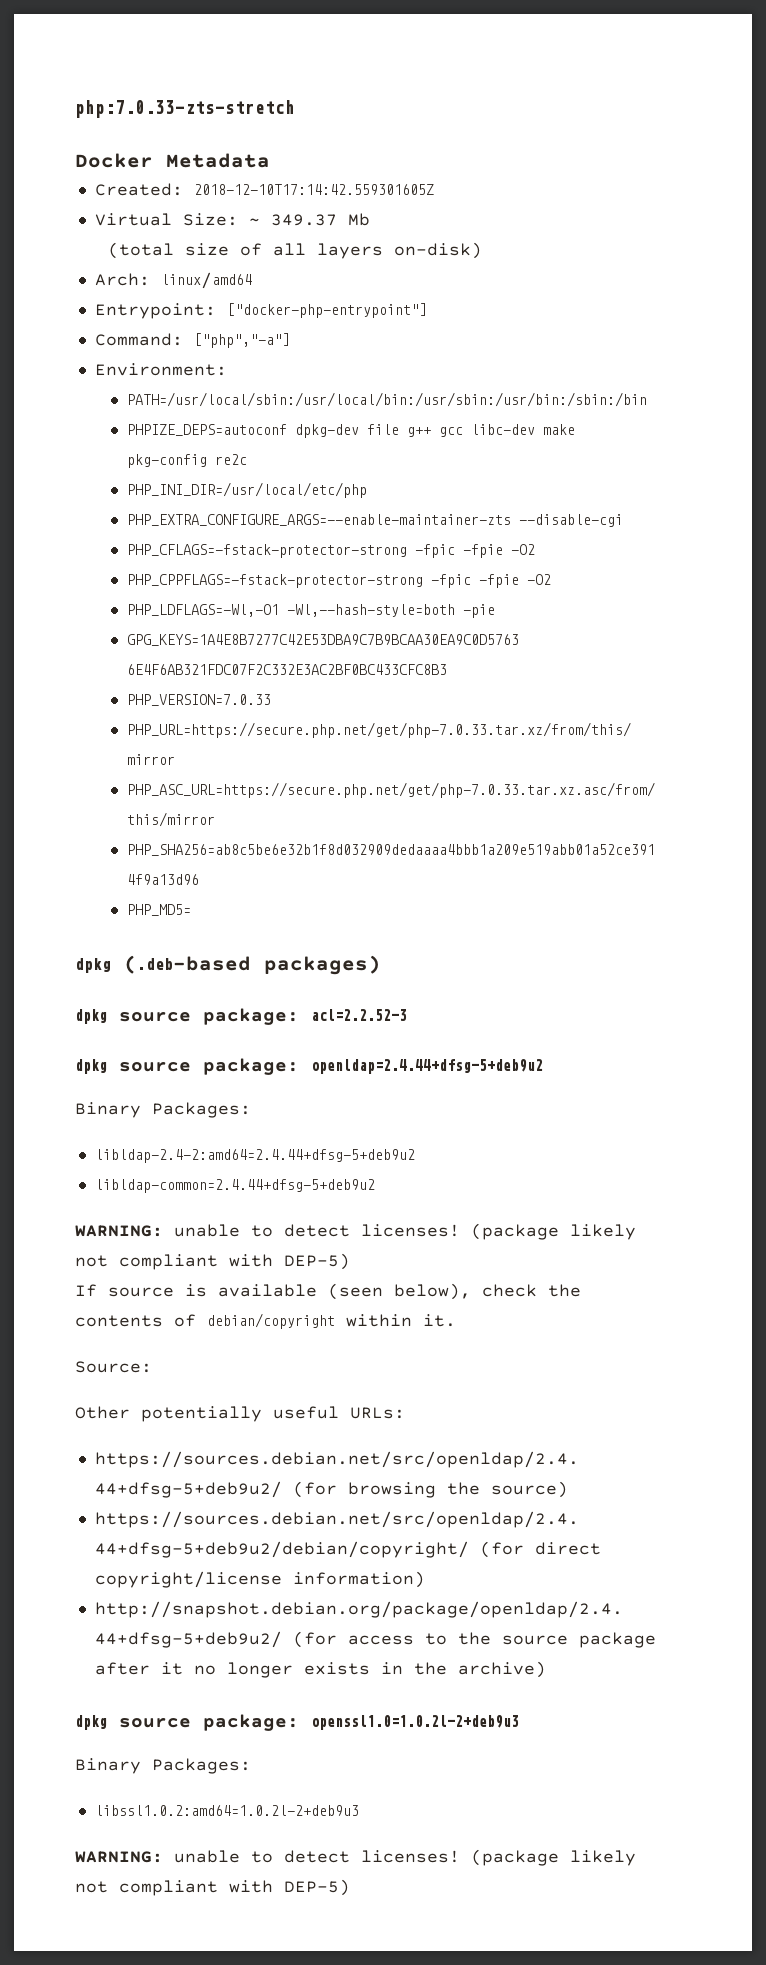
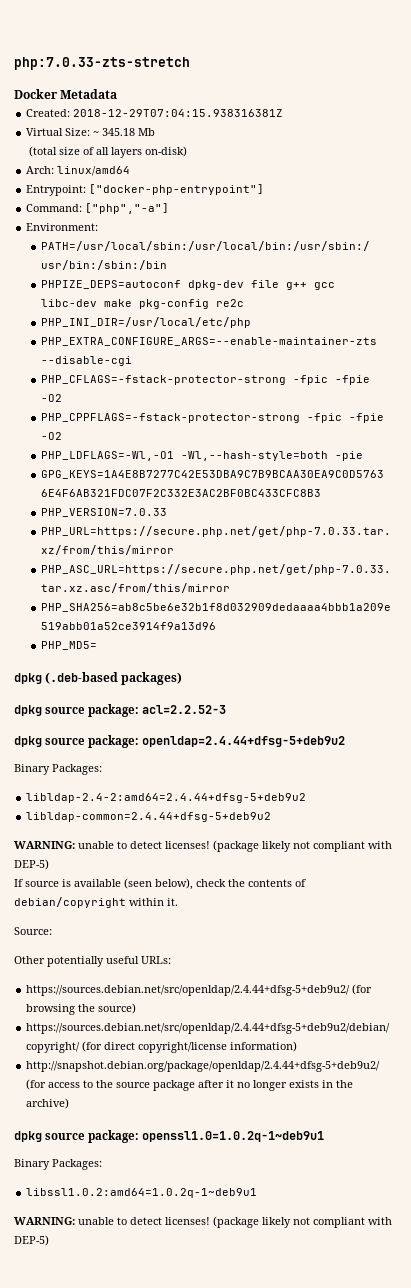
- Created: 2018-12-10T17:14:42.559301605Z
+ Created: 2018-12-29T07:04:15.938316381Z
- Virtual Size: ~ 349.37 Mb
+ Virtual Size: ~ 345.18 Mb
- dpkg source package: openssl1.0=1.0.2l-2+deb9u3
+ dpkg source package: openssl1.0=1.0.2q-1~deb9u1
  Binary Packages:
- libssl1.0.2:amd64=1.0.2l-2+deb9u3
+ libssl1.0.2:amd64=1.0.2q-1~deb9u1

